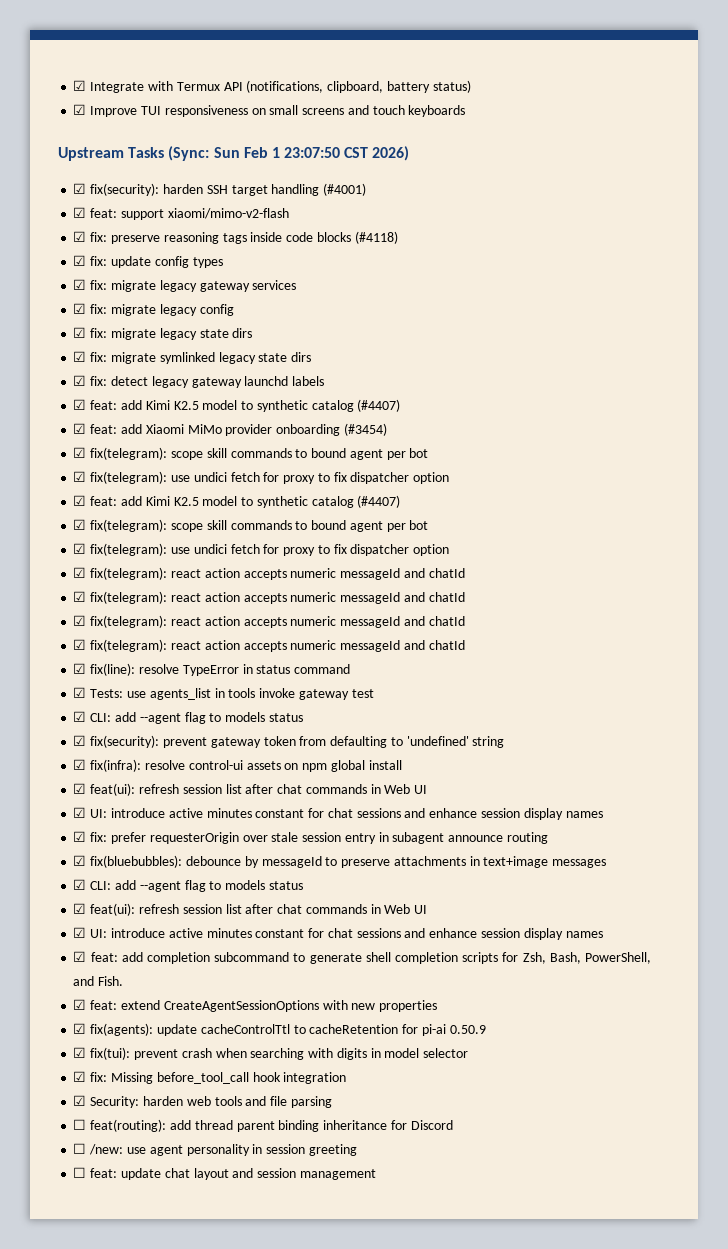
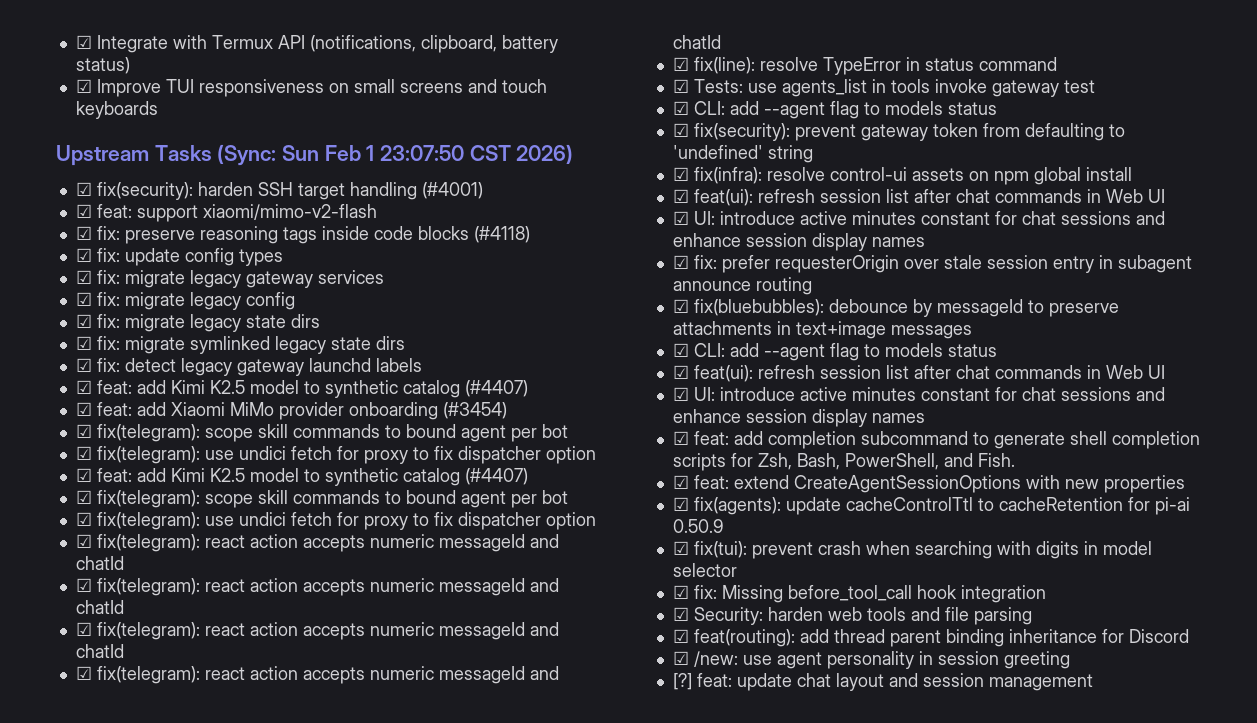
- ☐ feat(routing): add thread parent binding inheritance for Discord
+ ☑ feat(routing): add thread parent binding inheritance for Discord
- ☐ /new: use agent personality in session greeting
+ ☑ /new: use agent personality in session greeting
- ☐ feat: update chat layout and session management
+ [?] feat: update chat layout and session management

